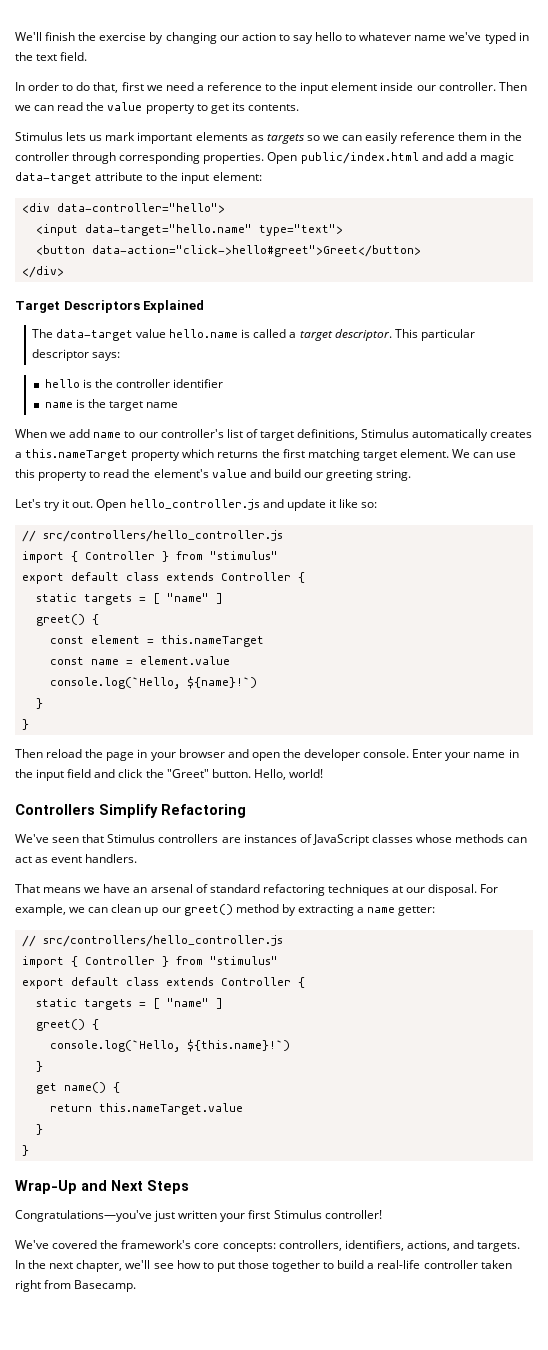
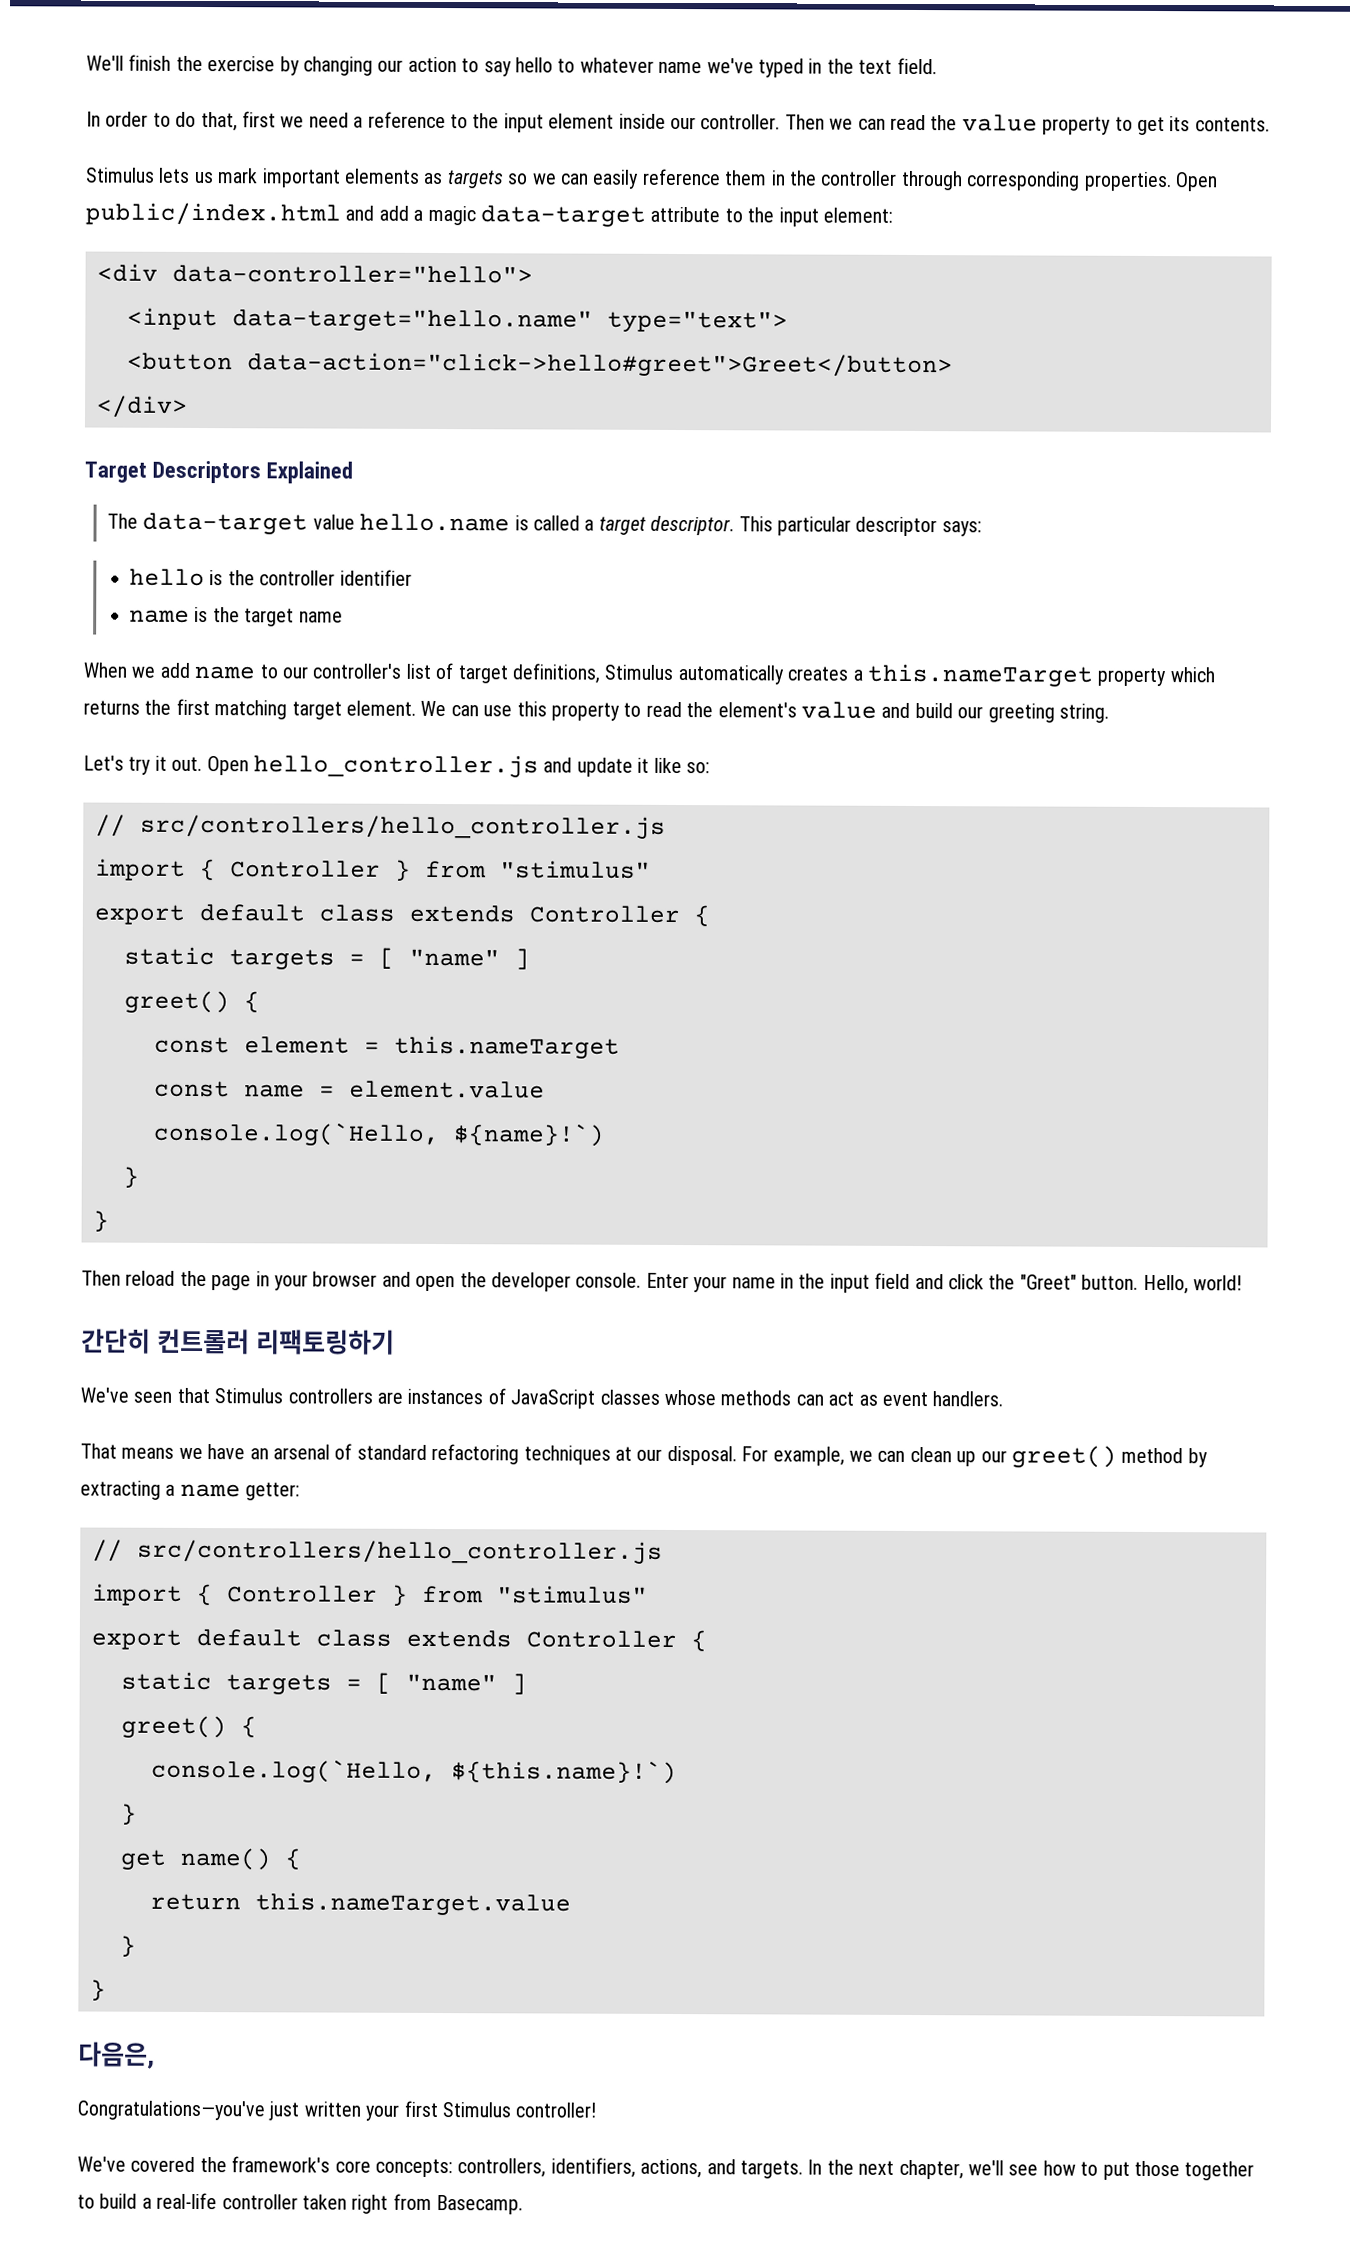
- Controllers Simplify Refactoring
+ 간단히 컨트롤러 리팩토링하기
- Wrap-Up and Next Steps
+ 다음은,

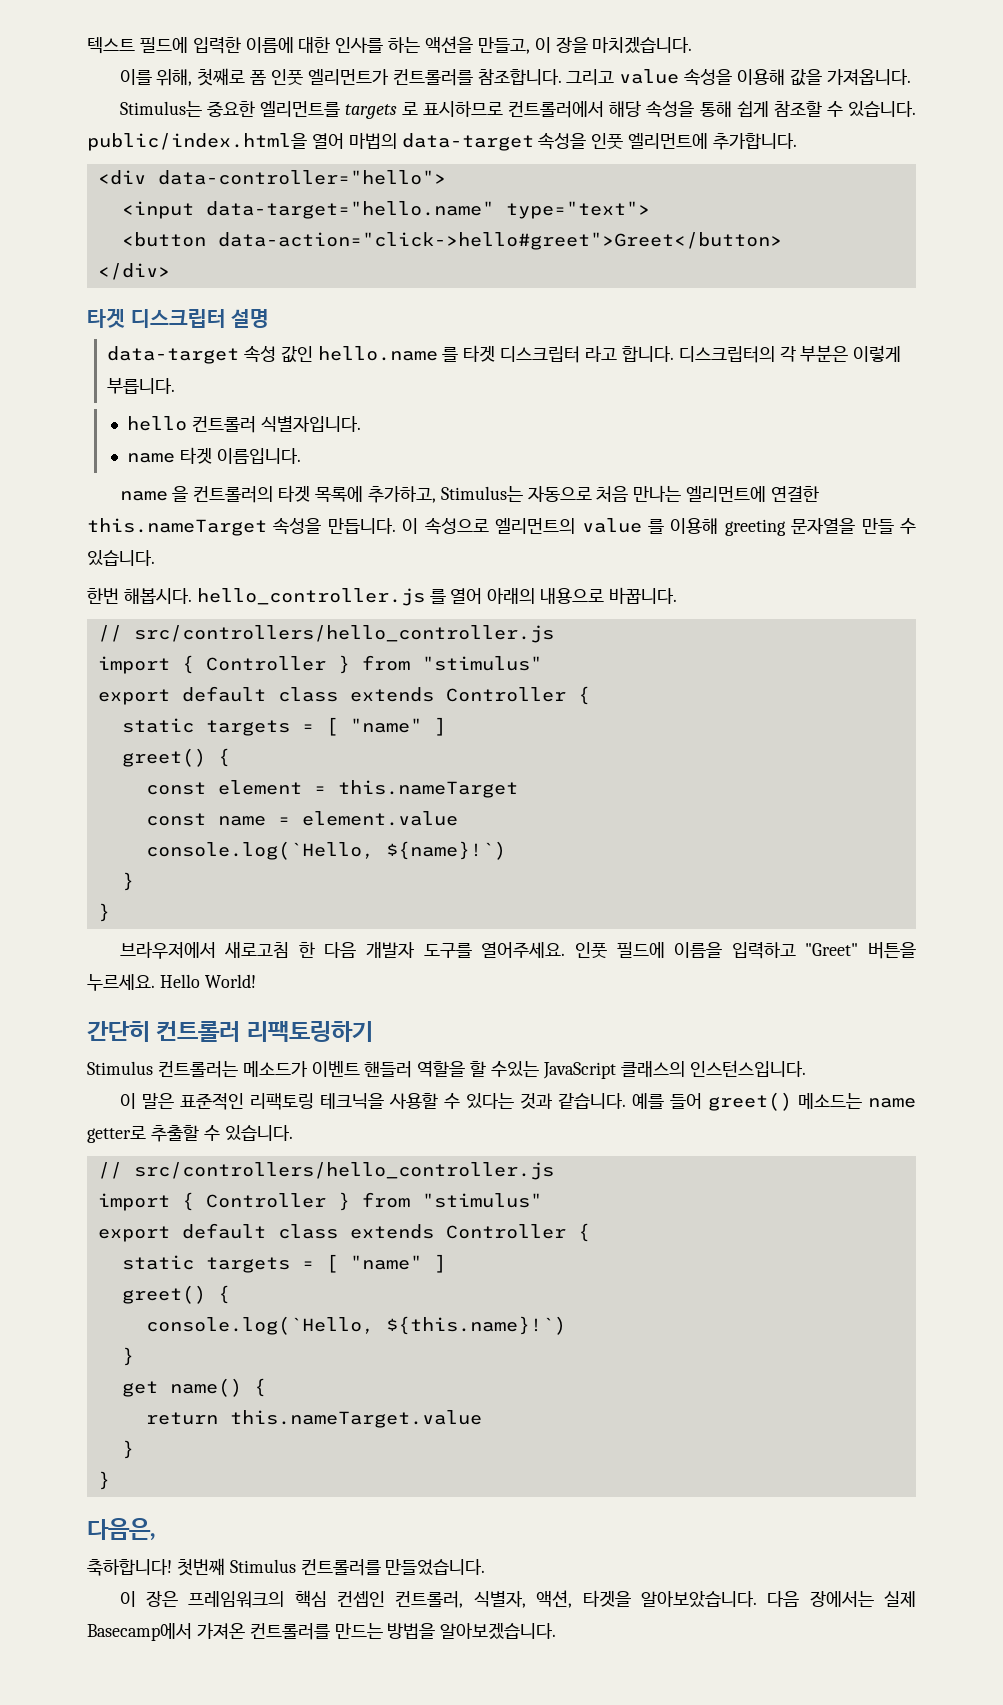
- We'll finish the exercise by changing our action to say hello to whatever name we've typed in the text field.
- In order to do that, first we need a reference to the input element inside our controller. Then we can read the value property to get its contents.
- Stimulus lets us mark important elements as targets so we can easily reference them in the controller through corresponding properties. Open public/index.html and add a magic data-target attribute to the input element:
+ 텍스트 필드에 입력한 이름에 대한 인사를 하는 액션을 만들고, 이 장을 마치겠습니다.
+ 이를 위해, 첫째로 폼 인풋 엘리먼트가 컨트롤러를 참조합니다. 그리고 value 속성을 이용해 값을 가져옵니다.
+ Stimulus는 중요한 엘리먼트를 targets 로 표시하므로 컨트롤러에서 해당 속성을 통해 쉽게 참조할 수 있습니다. public/index.html을 열어 마법의 data-target 속성을 인풋 엘리먼트에 추가합니다.
- Target Descriptors Explained
- The data-target value hello.name is called a target descriptor. This particular descriptor says:
- hello is the controller identifier
- name is the target name
- When we add name to our controller's list of target definitions, Stimulus automatically creates a this.nameTarget property which returns the first matching target element. We can use this property to read the element's value and build our greeting string.
- Let's try it out. Open hello_controller.js and update it like so:
+ 타겟 디스크립터 설명
+ data-target 속성 값인 hello.name 를 타겟 디스크립터 라고 합니다. 디스크립터의 각 부분은 이렇게 부릅니다.
+ hello 컨트롤러 식별자입니다.
+ name 타겟 이름입니다.
+ name 을 컨트롤러의 타겟 목록에 추가하고, Stimulus는 자동으로 처음 만나는 엘리먼트에 연결한 this.nameTarget 속성을 만듭니다. 이 속성으로 엘리먼트의 value 를 이용해 greeting 문자열을 만들 수 있습니다.
+ 한번 해봅시다. hello_controller.js 를 열어 아래의 내용으로 바꿉니다.
- Then reload the page in your browser and open the developer console. Enter your name in the input field and click the "Greet" button. Hello, world!
+ 브라우저에서 새로고침 한 다음 개발자 도구를 열어주세요. 인풋 필드에 이름을 입력하고 "Greet" 버튼을 누르세요. Hello World!
  간단히 컨트롤러 리팩토링하기
- We've seen that Stimulus controllers are instances of JavaScript classes whose methods can act as event handlers.
- That means we have an arsenal of standard refactoring techniques at our disposal. For example, we can clean up our greet() method by extracting a name getter:
+ Stimulus 컨트롤러는 메소드가 이벤트 핸들러 역할을 할 수있는 JavaScript 클래스의 인스턴스입니다.
+ 이 말은 표준적인 리팩토링 테크닉을 사용할 수 있다는 것과 같습니다. 예를 들어 greet() 메소드는 name getter로 추출할 수 있습니다.
- Congratulations—you've just written your first Stimulus controller!
- We've covered the framework's core concepts: controllers, identifiers, actions, and targets. In the next chapter, we'll see how to put those together to build a real-life controller taken right from Basecamp.
+ 축하합니다! 첫번째 Stimulus 컨트롤러를 만들었습니다.
+ 이 장은 프레임워크의 핵심 컨셉인 컨트롤러, 식별자, 액션, 타겟을 알아보았습니다. 다음 장에서는 실제 Basecamp에서 가져온 컨트롤러를 만드는 방법을 알아보겠습니다.

